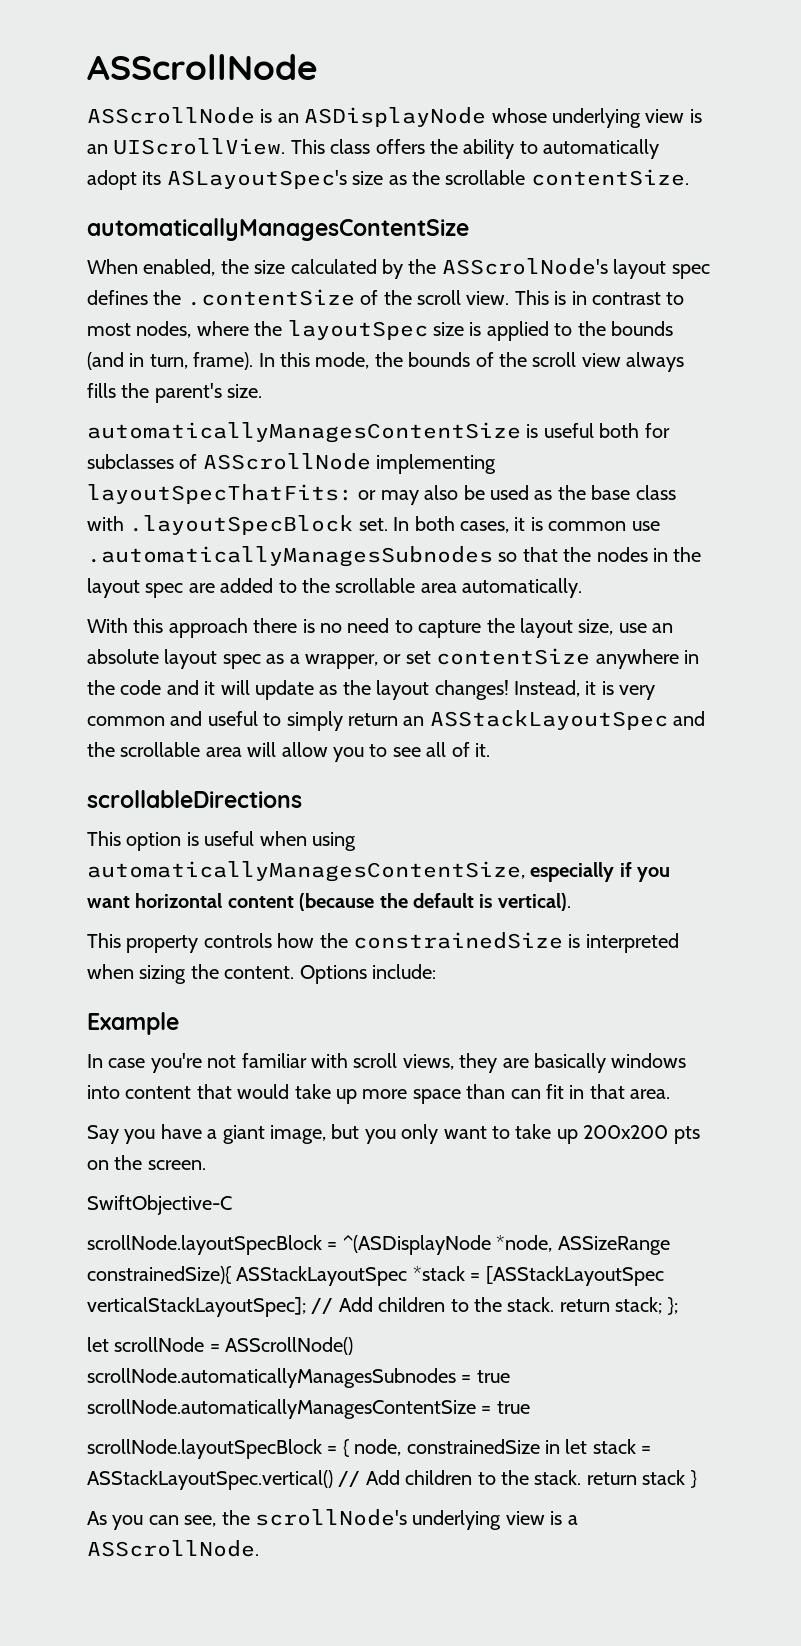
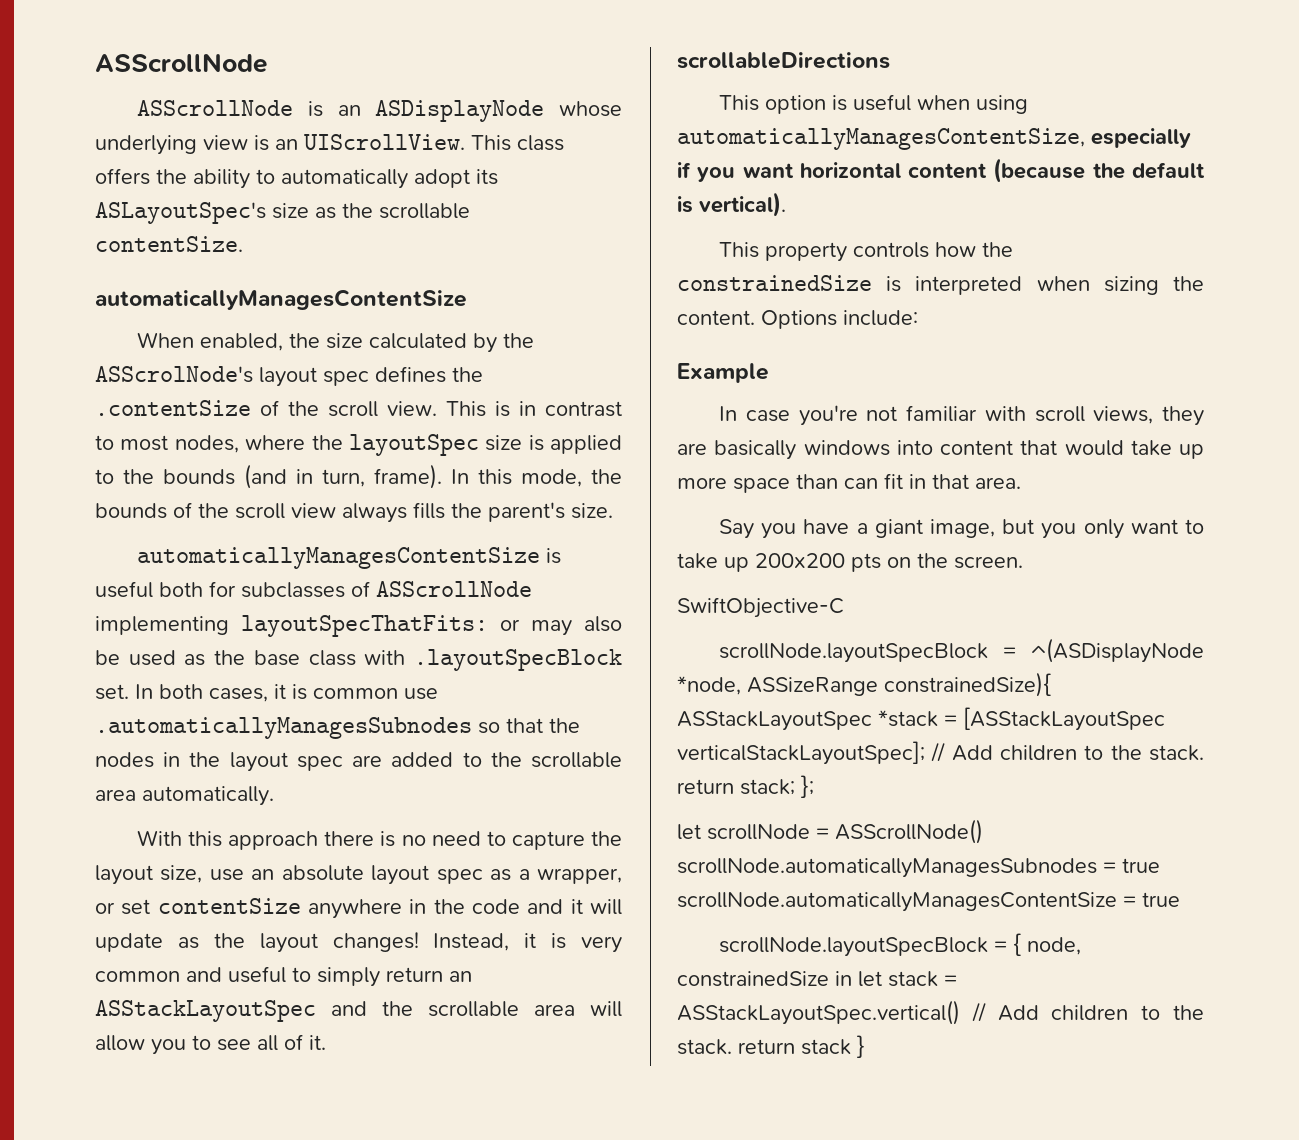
- As you can see, the scrollNode's underlying view is a ASScrollNode.

